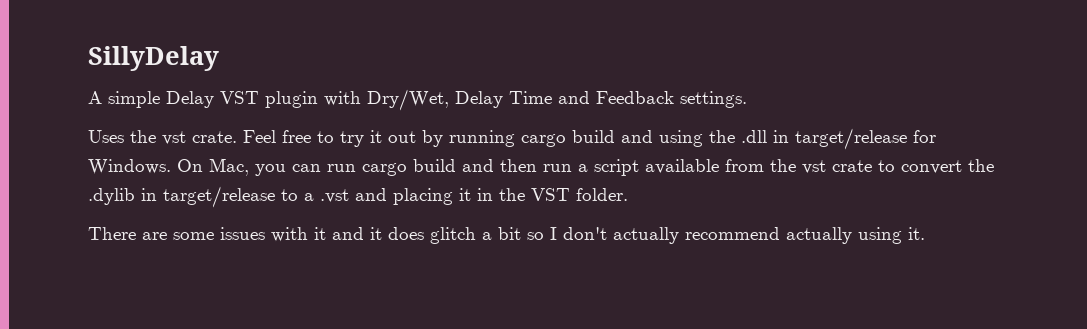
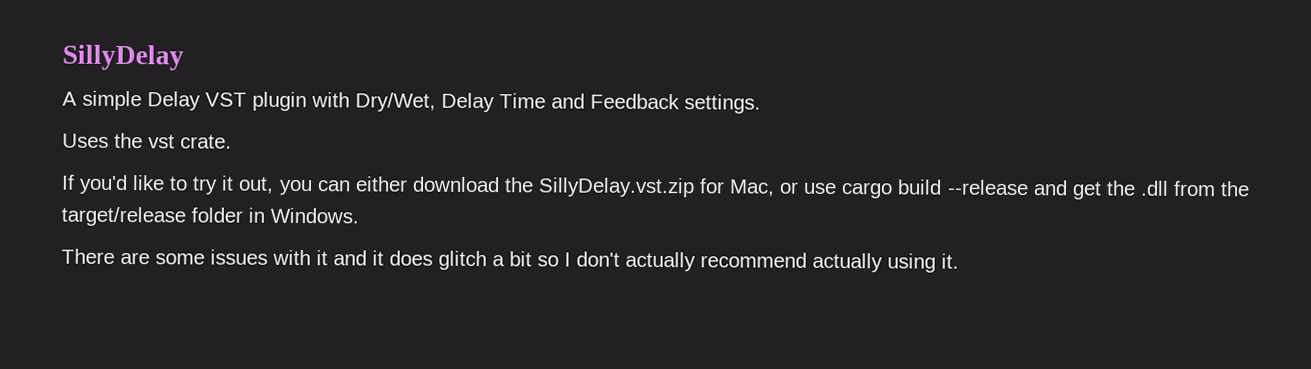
- Uses the vst crate. Feel free to try it out by running cargo build and using the .dll in target/release for Windows. On Mac, you can run cargo build and then run a script available from the vst crate to convert the .dylib in target/release to a .vst and placing it in the VST folder.
+ Uses the vst crate.
+ If you'd like to try it out, you can either download the SillyDelay.vst.zip for Mac, or use cargo build --release and get the .dll from the target/release folder in Windows.

